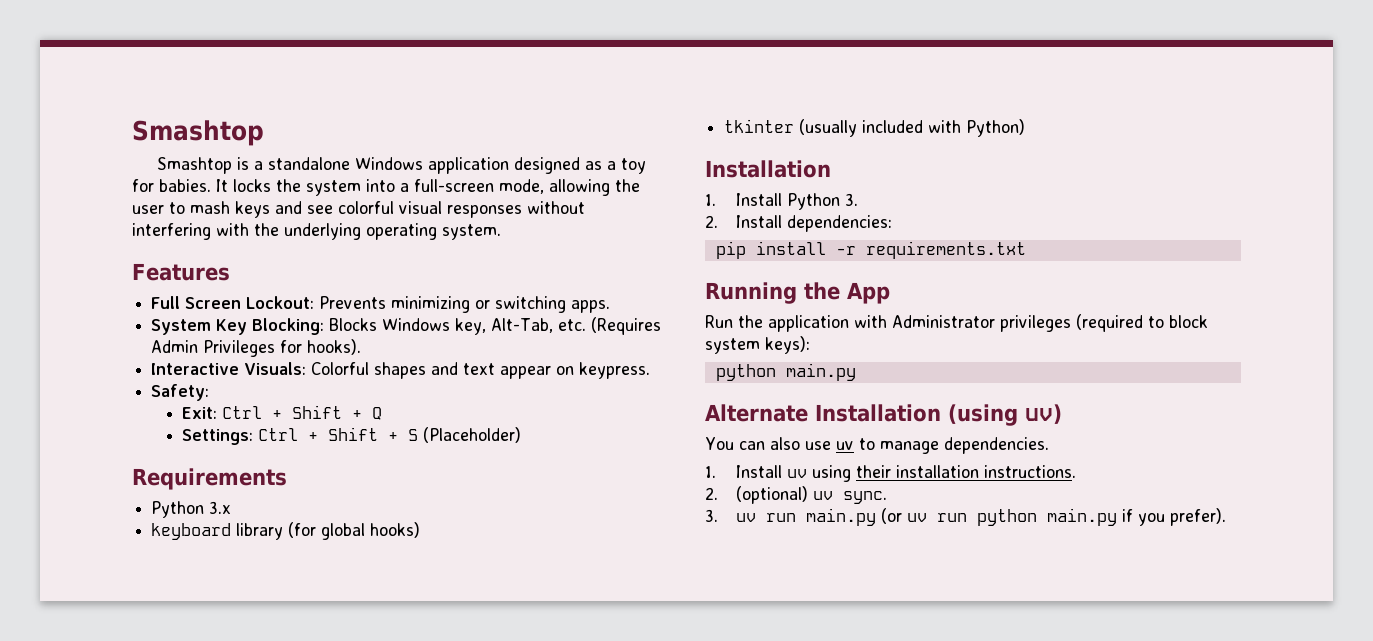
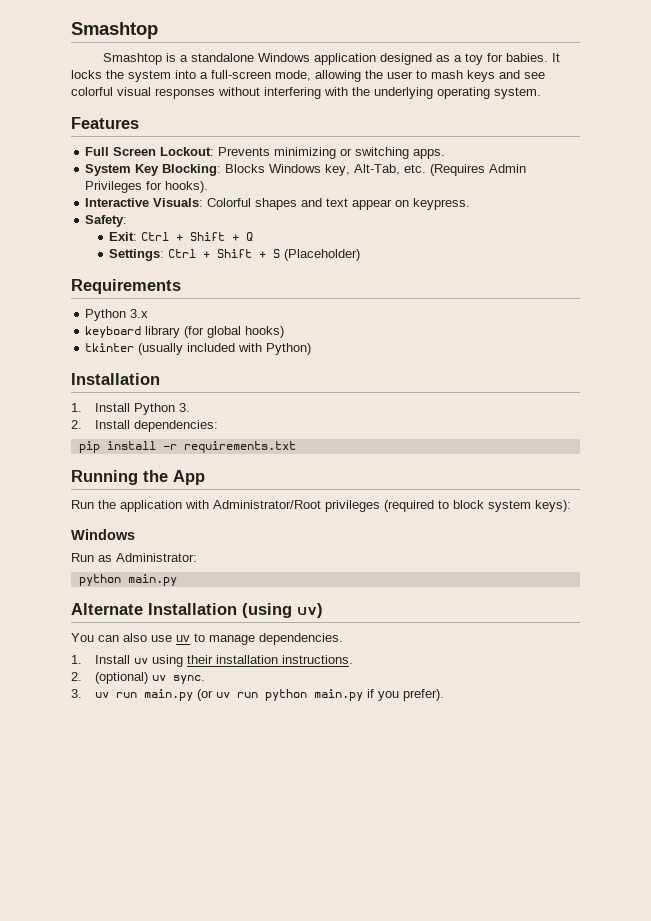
- Run the application with Administrator privileges (required to block system keys):
+ Run the application with Administrator/Root privileges (required to block system keys):
+ Windows
+ Run as Administrator:

